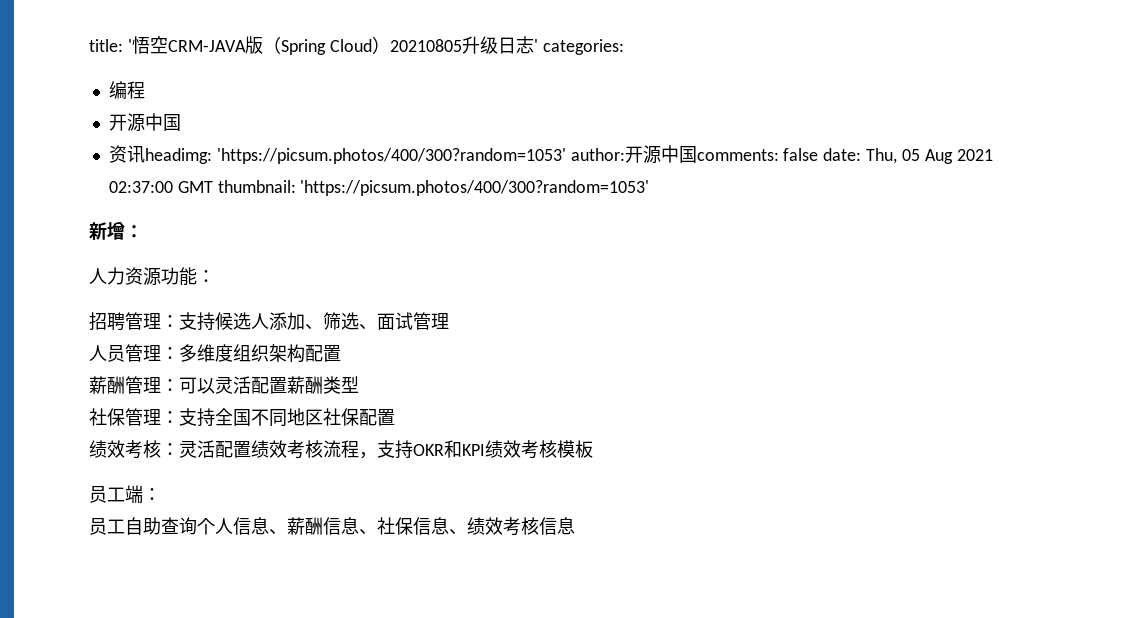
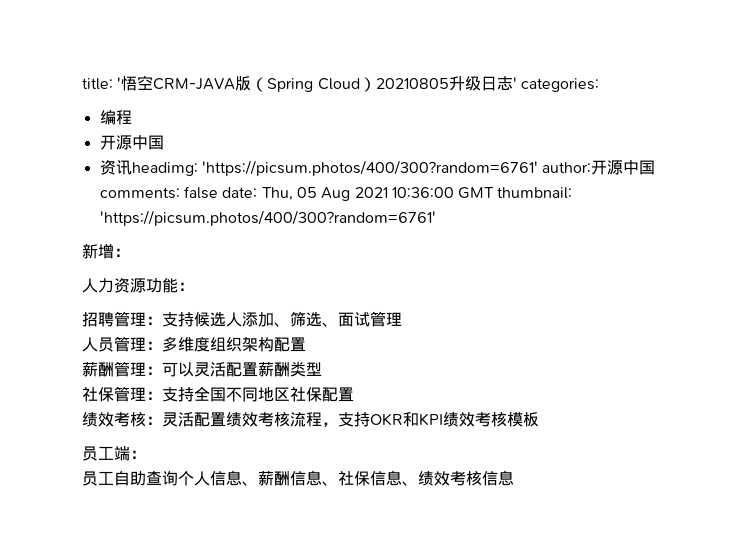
- 资讯headimg: 'https://picsum.photos/400/300?random=1053' author:开源中国comments: false date: Thu, 05 Aug 2021 02:37:00 GMT thumbnail: 'https://picsum.photos/400/300?random=1053'
+ 资讯headimg: 'https://picsum.photos/400/300?random=6761' author:开源中国comments: false date: Thu, 05 Aug 2021 10:36:00 GMT thumbnail: 'https://picsum.photos/400/300?random=6761'

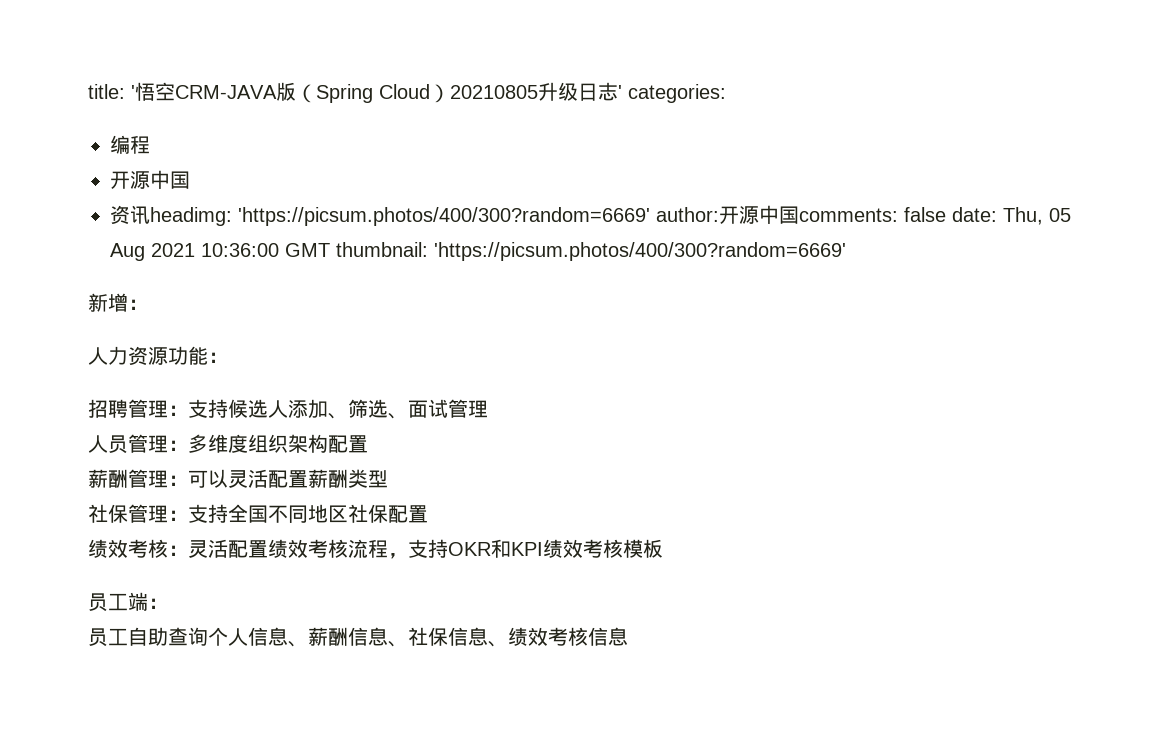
- 资讯headimg: 'https://picsum.photos/400/300?random=6761' author:开源中国comments: false date: Thu, 05 Aug 2021 10:36:00 GMT thumbnail: 'https://picsum.photos/400/300?random=6761'
+ 资讯headimg: 'https://picsum.photos/400/300?random=6669' author:开源中国comments: false date: Thu, 05 Aug 2021 10:36:00 GMT thumbnail: 'https://picsum.photos/400/300?random=6669'

